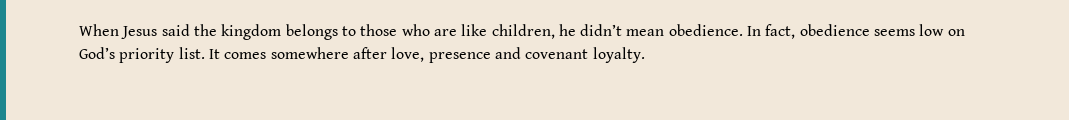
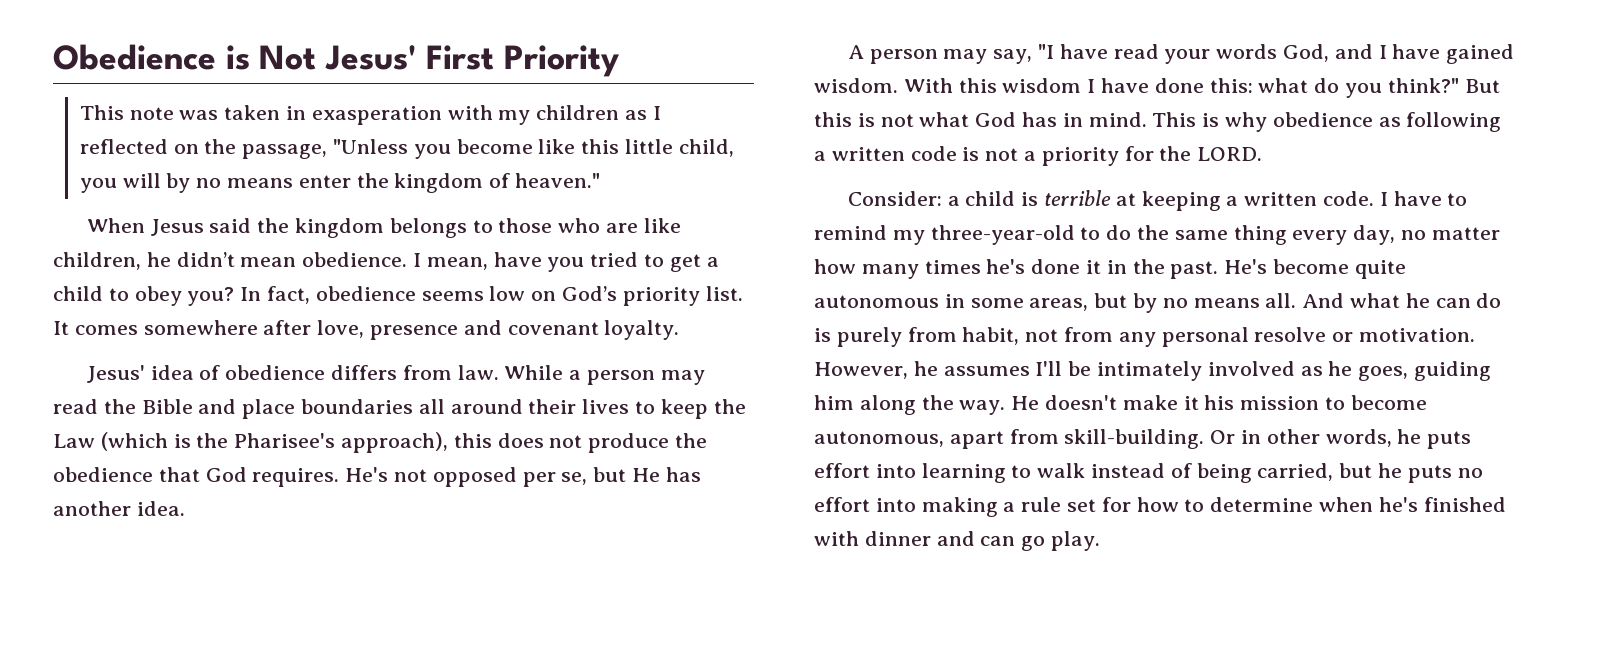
+ Obedience is Not Jesus' First Priority
+ This note was taken in exasperation with my children as I reflected on the passage, "Unless you become like this little child, you will by no means enter the kingdom of heaven."
+ I mean, have you tried to get a child to obey you?
+ Jesus' idea of obedience differs from law. While a person may read the Bible and place boundaries all around their lives to keep the Law (which is the Pharisee's approach), this does not produce the obedience that God requires. He's not opposed per se, but He has another idea.
+ A person may say, "I have read your words God, and I have gained wisdom. With this wisdom I have done this: what do you think?" But this is not what God has in mind. This is why obedience as following a written code is not a priority for the LORD.
+ Consider: a child is terrible at keeping a written code. I have to remind my three-year-old to do the same thing every day, no matter how many times he's done it in the past. He's become quite autonomous in some areas, but by no means all. And what he can do is purely from habit, not from any personal resolve or motivation. However, he assumes I'll be intimately involved as he goes, guiding him along the way. He doesn't make it his mission to become autonomous, apart from skill-building. Or in other words, he puts effort into learning to walk instead of being carried, but he puts no effort into making a rule set for how to determine when he's finished with dinner and can go play.

